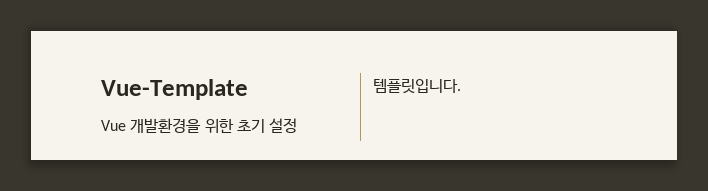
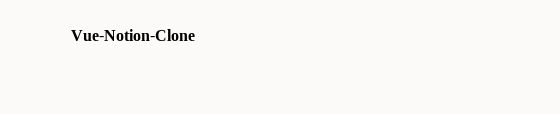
- Vue-Template
- Vue 개발환경을 위한 초기 설정 템플릿입니다.
+ Vue-Notion-Clone

